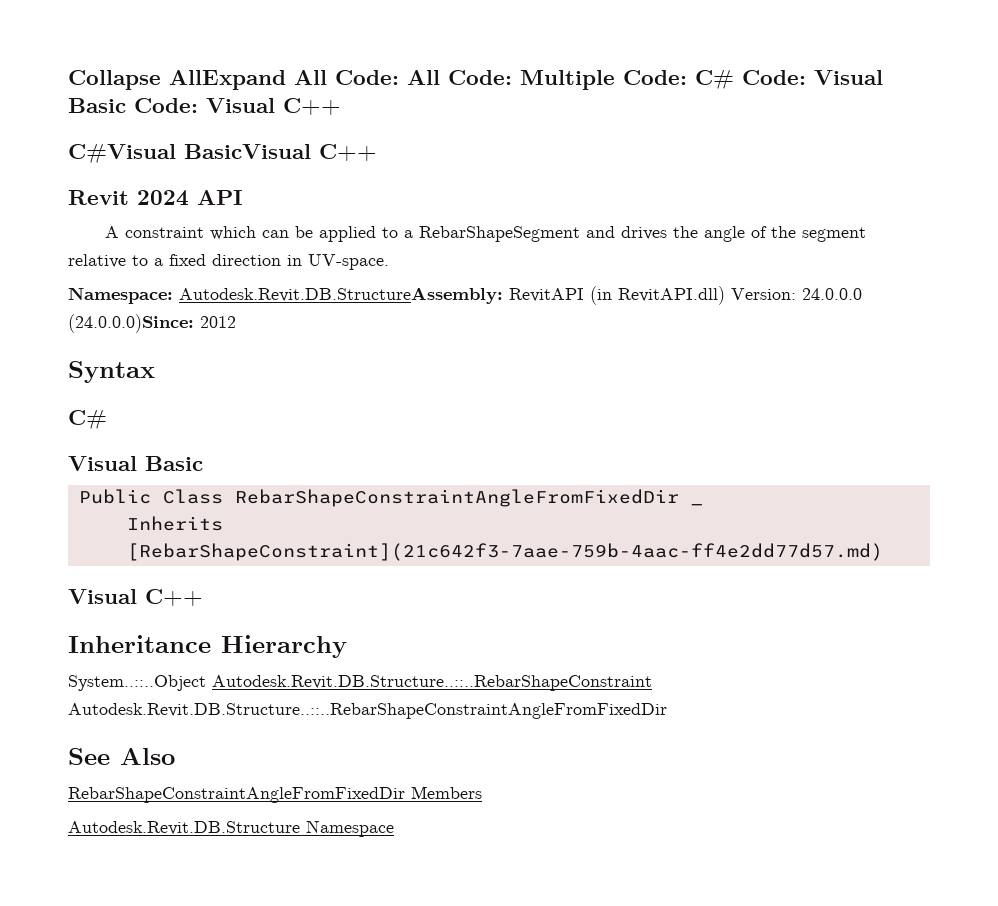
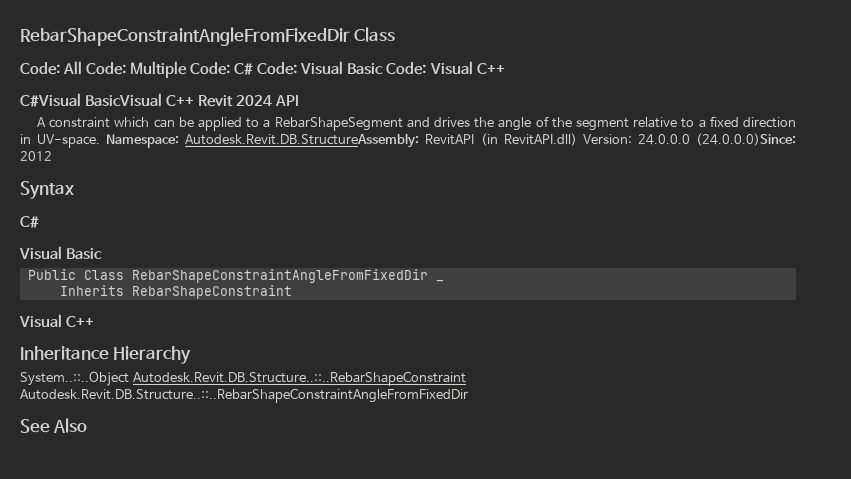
- Collapse AllExpand All Code: All Code: Multiple Code: C# Code: Visual Basic Code: Visual C++
+ RebarShapeConstraintAngleFromFixedDir Class
+ Code: All Code: Multiple Code: C# Code: Visual Basic Code: Visual C++
- C#Visual BasicVisual C++
- Revit 2024 API
+ C#Visual BasicVisual C++ Revit 2024 API
- A constraint which can be applied to a RebarShapeSegment and drives the angle of the segment relative to a fixed direction in UV-space.
- Namespace: Autodesk.Revit.DB.StructureAssembly: RevitAPI (in RevitAPI.dll) Version: 24.0.0.0 (24.0.0.0)Since: 2012
+ A constraint which can be applied to a RebarShapeSegment and drives the angle of the segment relative to a fixed direction in UV-space. Namespace: Autodesk.Revit.DB.StructureAssembly: RevitAPI (in RevitAPI.dll) Version: 24.0.0.0 (24.0.0.0)Since: 2012
- Inherits [RebarShapeConstraint](21c642f3-7aae-759b-4aac-ff4e2dd77d57.md)
+ Inherits RebarShapeConstraint
- RebarShapeConstraintAngleFromFixedDir Members
- Autodesk.Revit.DB.Structure Namespace

